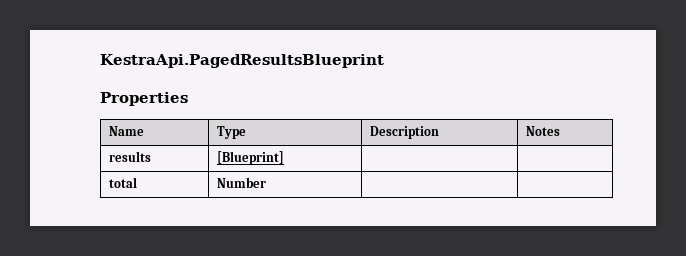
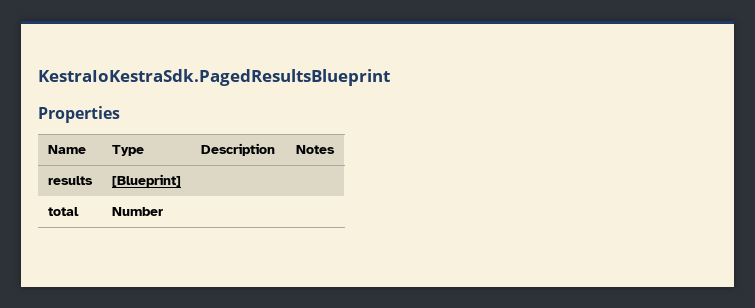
- KestraApi.PagedResultsBlueprint
+ KestraIoKestraSdk.PagedResultsBlueprint

